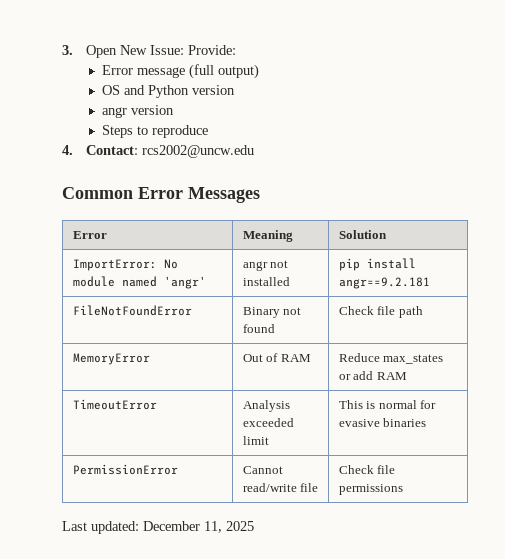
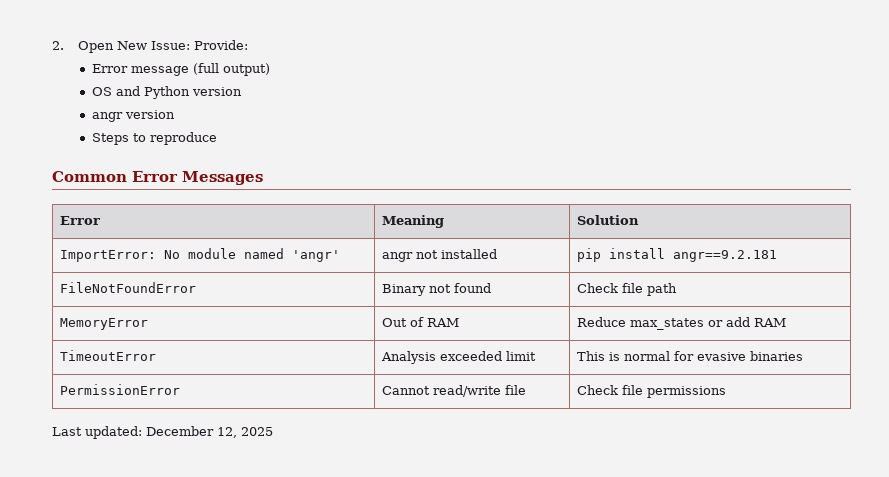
- 3. Open New Issue: Provide:
+ 2. Open New Issue: Provide:
- 4. Contact: rcs2002@uncw.edu
- Last updated: December 11, 2025
+ Last updated: December 12, 2025

